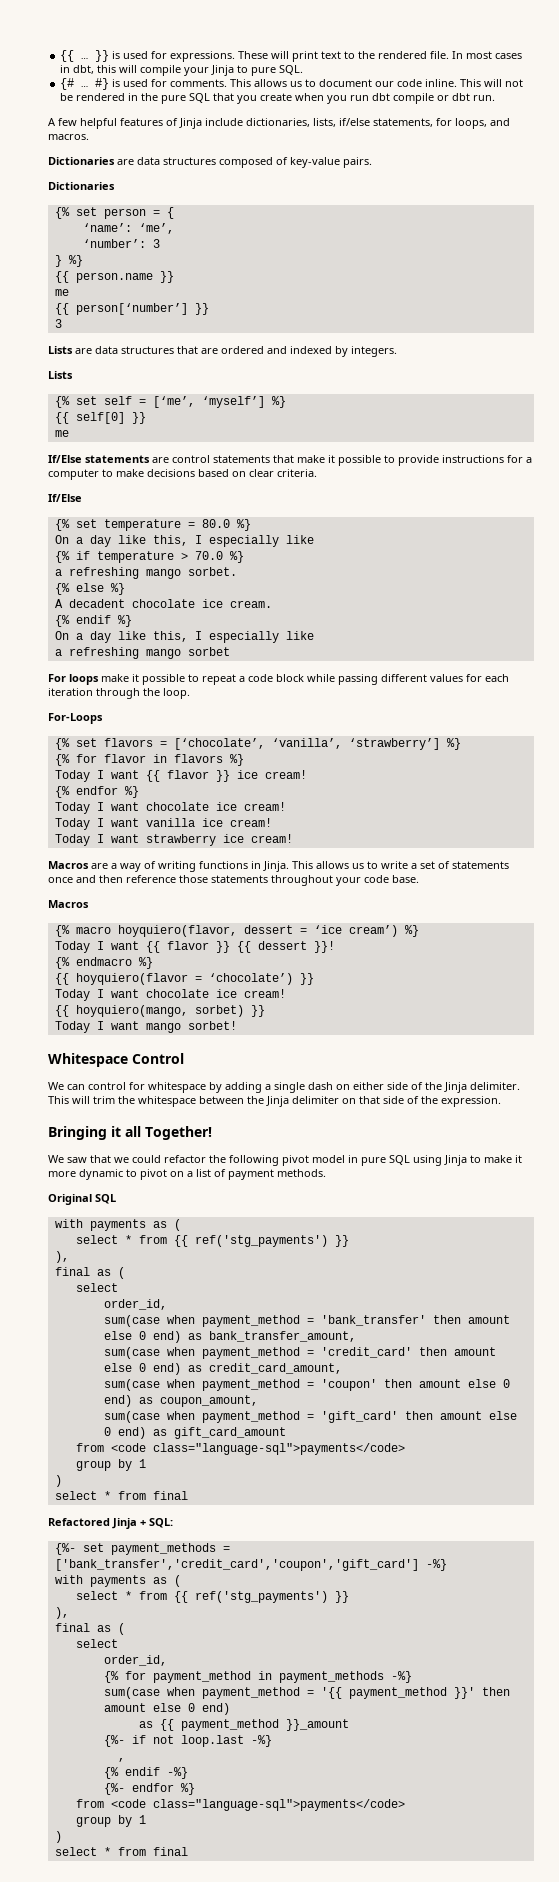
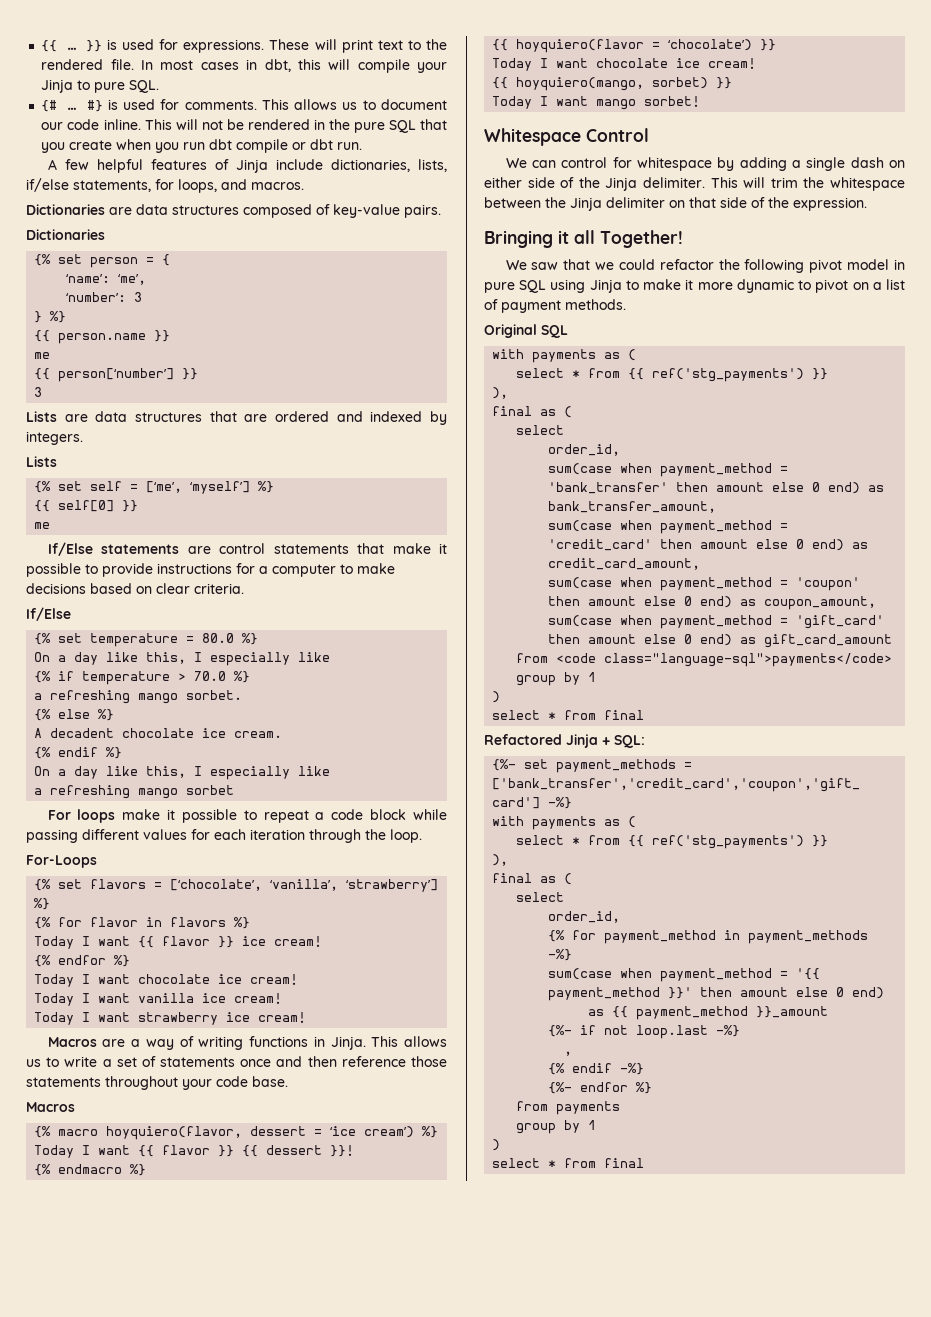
  {%- endfor %}
- from <code class="language-sql">payments</code>
+ from payments

